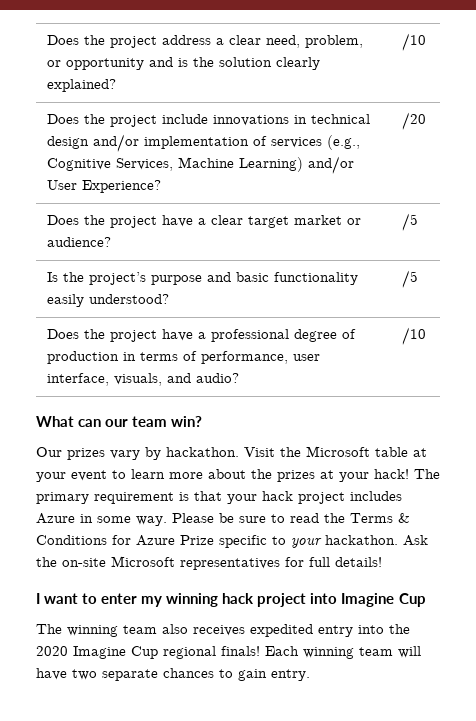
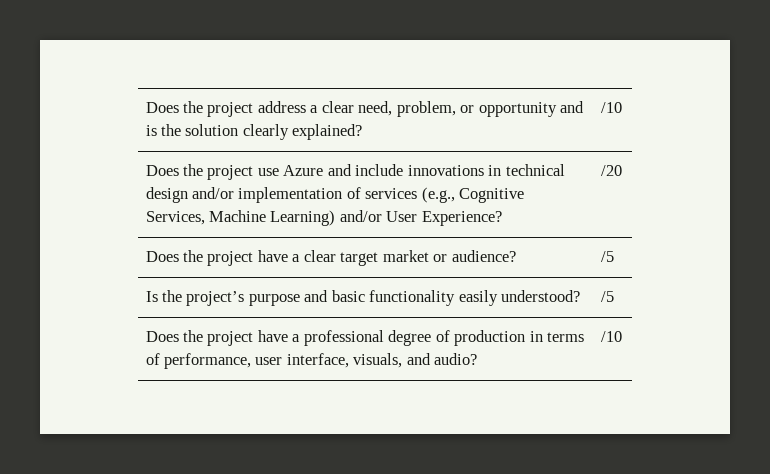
- Does the project include innovations in technical design and/or implementation of services (e.g., Cognitive Services, Machine Learning) and/or User Experience? | /20
+ Does the project use Azure and include innovations in technical design and/or implementation of services (e.g., Cognitive Services, Machine Learning) and/or User Experience? | /20
- What can our team win?
- Our prizes vary by hackathon. Visit the Microsoft table at your event to learn more about the prizes at your hack! The primary requirement is that your hack project includes Azure in some way. Please be sure to read the Terms & Conditions for Azure Prize specific to your hackathon. Ask the on-site Microsoft representatives for full details!
- I want to enter my winning hack project into Imagine Cup
- The winning team also receives expedited entry into the 2020 Imagine Cup regional finals! Each winning team will have two separate chances to gain entry.

